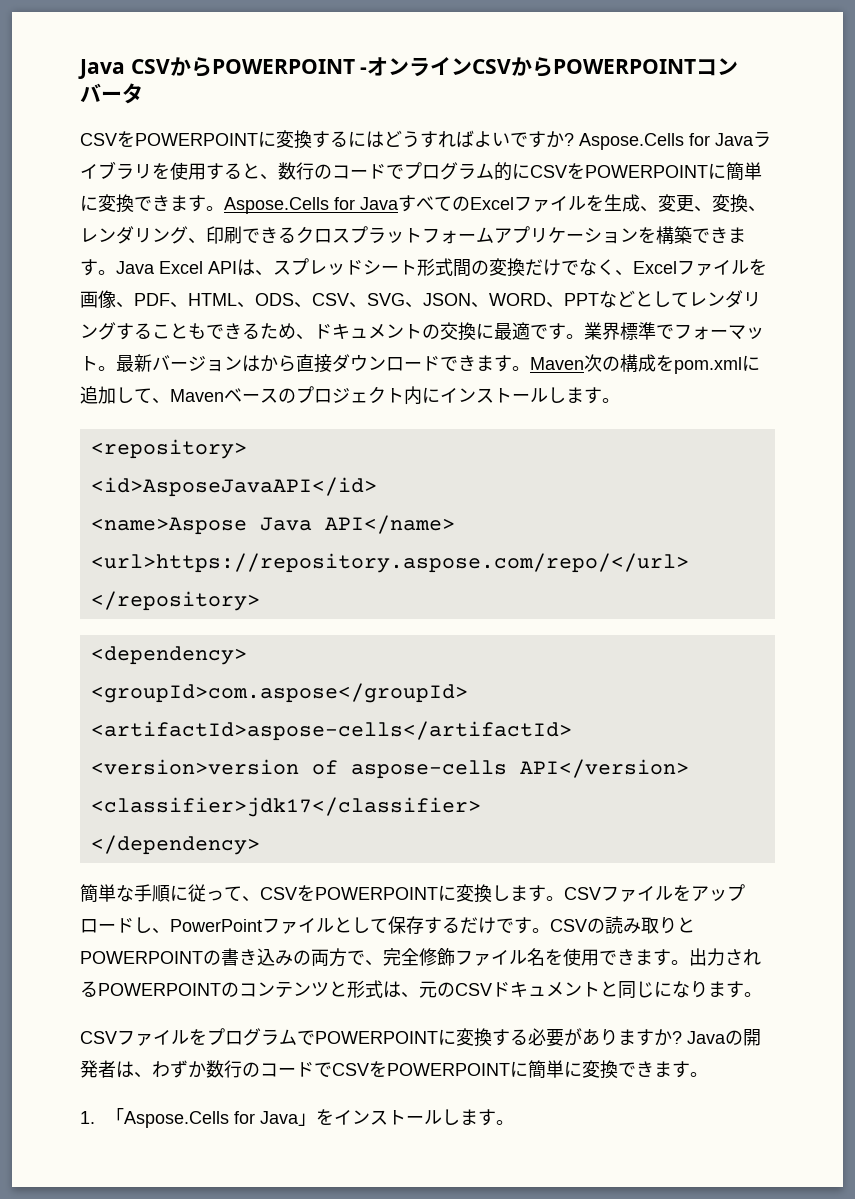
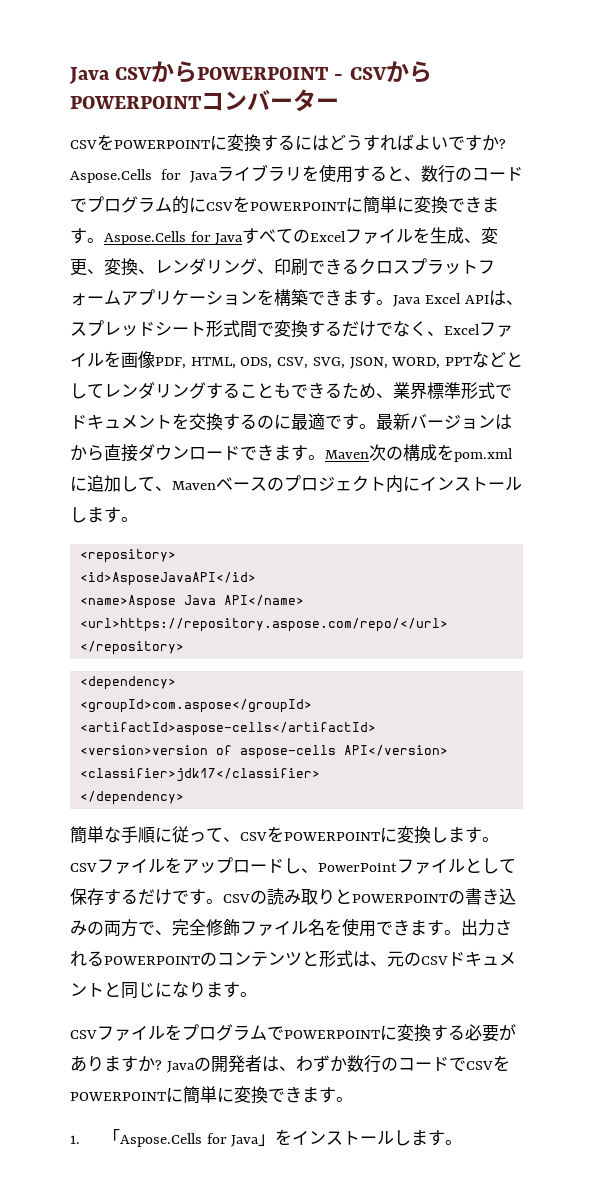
- Java CSVからPOWERPOINT -オンラインCSVからPOWERPOINTコンバータ
+ Java CSVからPOWERPOINT - CSVからPOWERPOINTコンバーター
- Java Excel APIは、スプレッドシート形式間の変換だけでなく、Excelファイルを画像、PDF、HTML、ODS、CSV、SVG、JSON、WORD、PPTなどとしてレンダリングすることもできるため、ドキュメントの交換に最適です。業界標準でフォーマット。
+ Java Excel APIは、スプレッドシート形式間で変換するだけでなく、Excelファイルを画像PDF, HTML, ODS, CSV, SVG, JSON, WORD, PPTなどとしてレンダリングすることもできるため、業界標準形式でドキュメントを交換するのに最適です。

